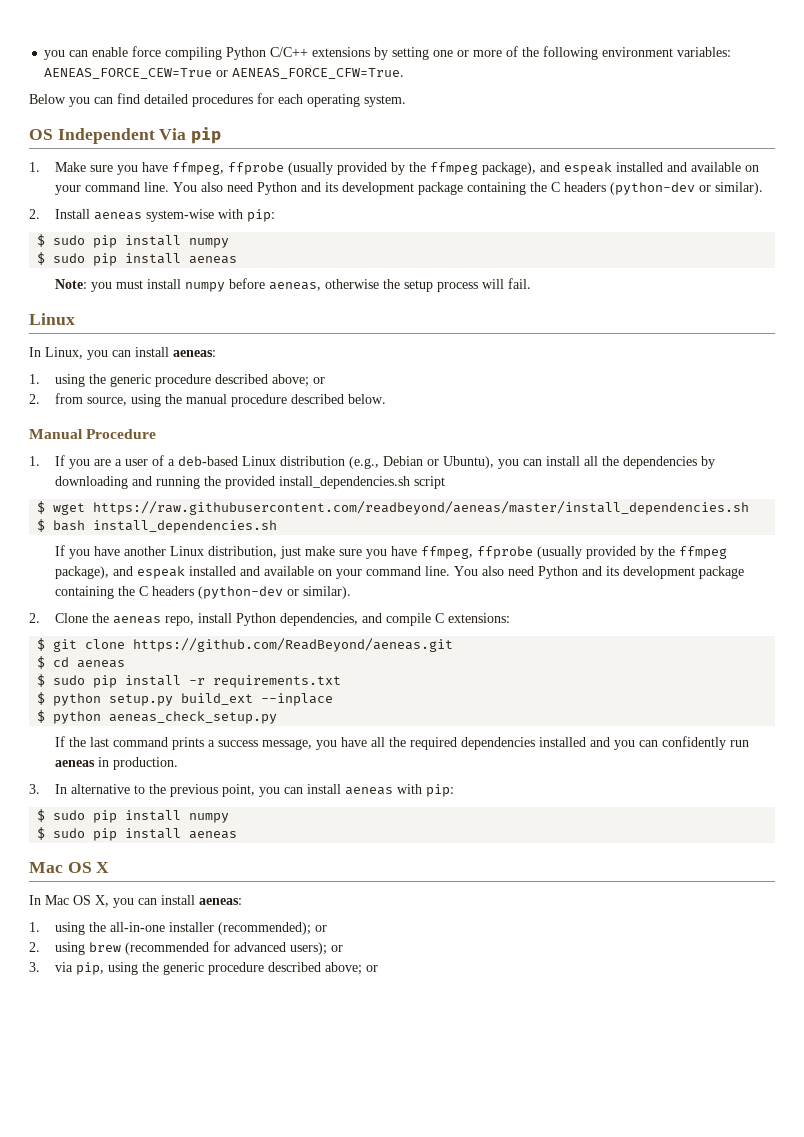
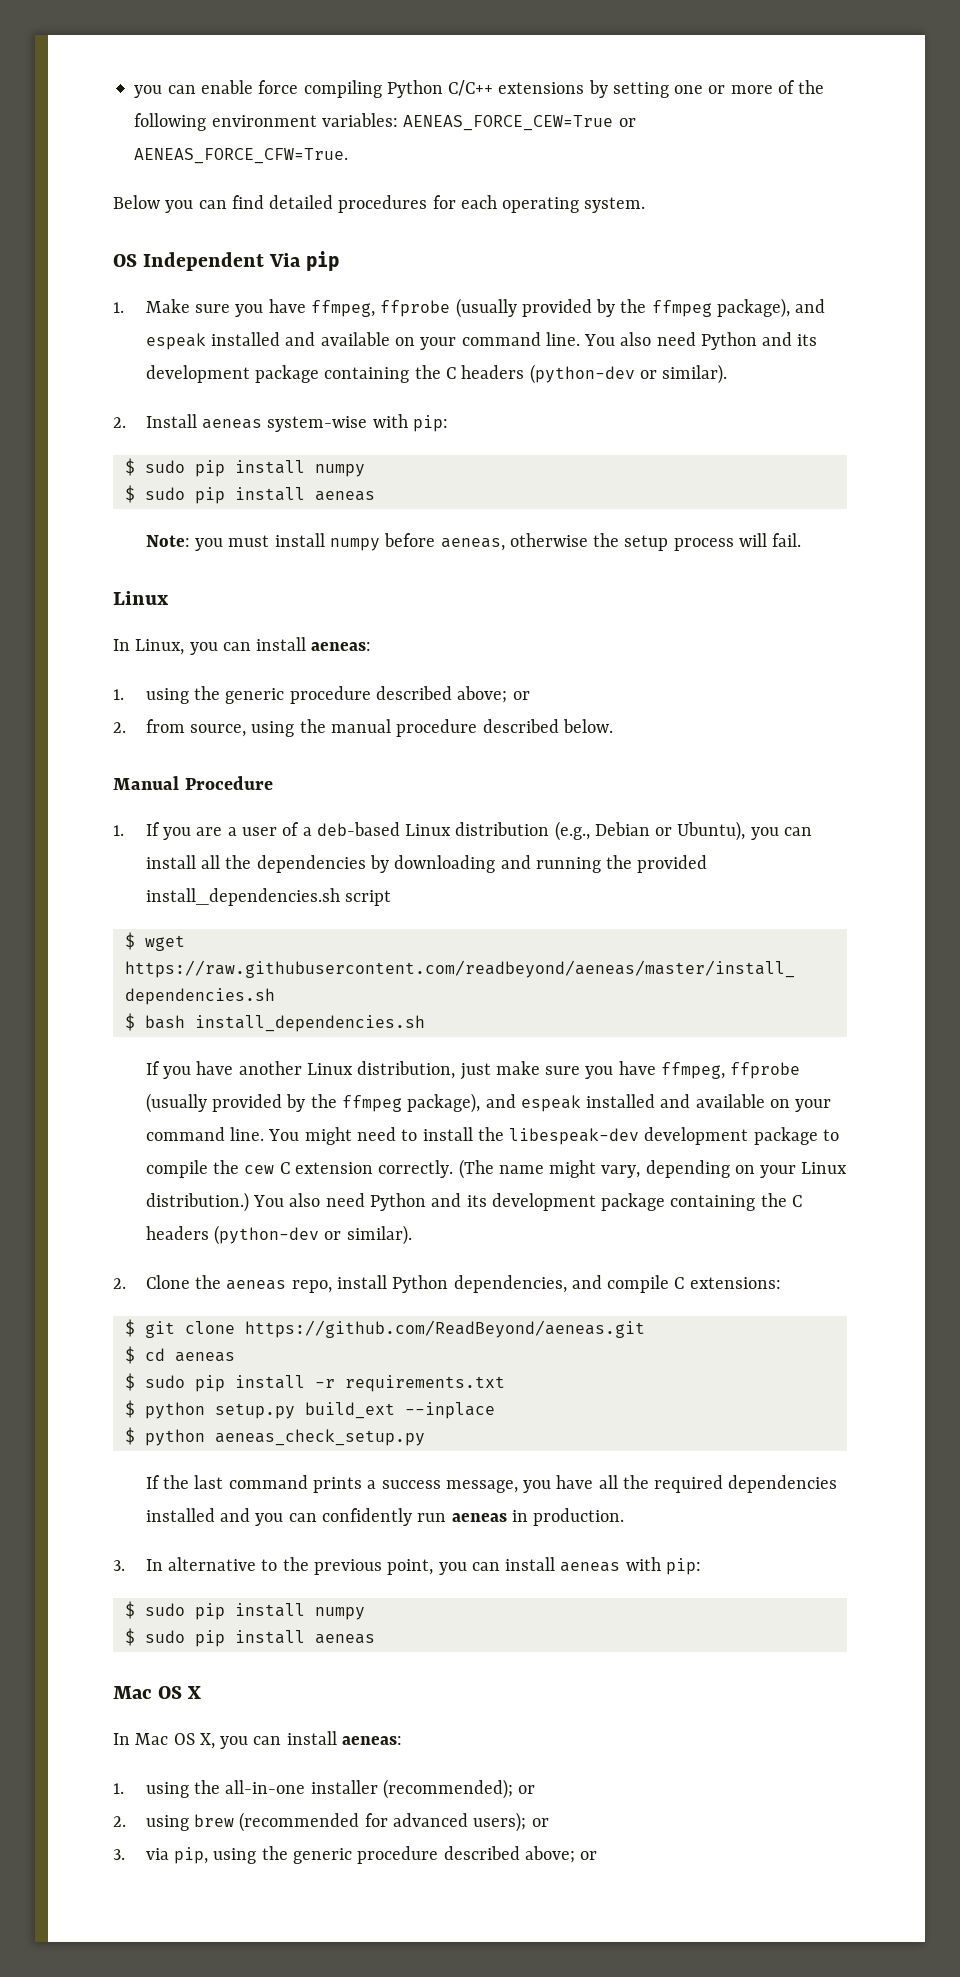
- If you have another Linux distribution, just make sure you have ffmpeg, ffprobe (usually provided by the ffmpeg package), and espeak installed and available on your command line. You also need Python and its development package containing the C headers (python-dev or similar).
+ If you have another Linux distribution, just make sure you have ffmpeg, ffprobe (usually provided by the ffmpeg package), and espeak installed and available on your command line. You might need to install the libespeak-dev development package to compile the cew C extension correctly. (The name might vary, depending on your Linux distribution.) You also need Python and its development package containing the C headers (python-dev or similar).

